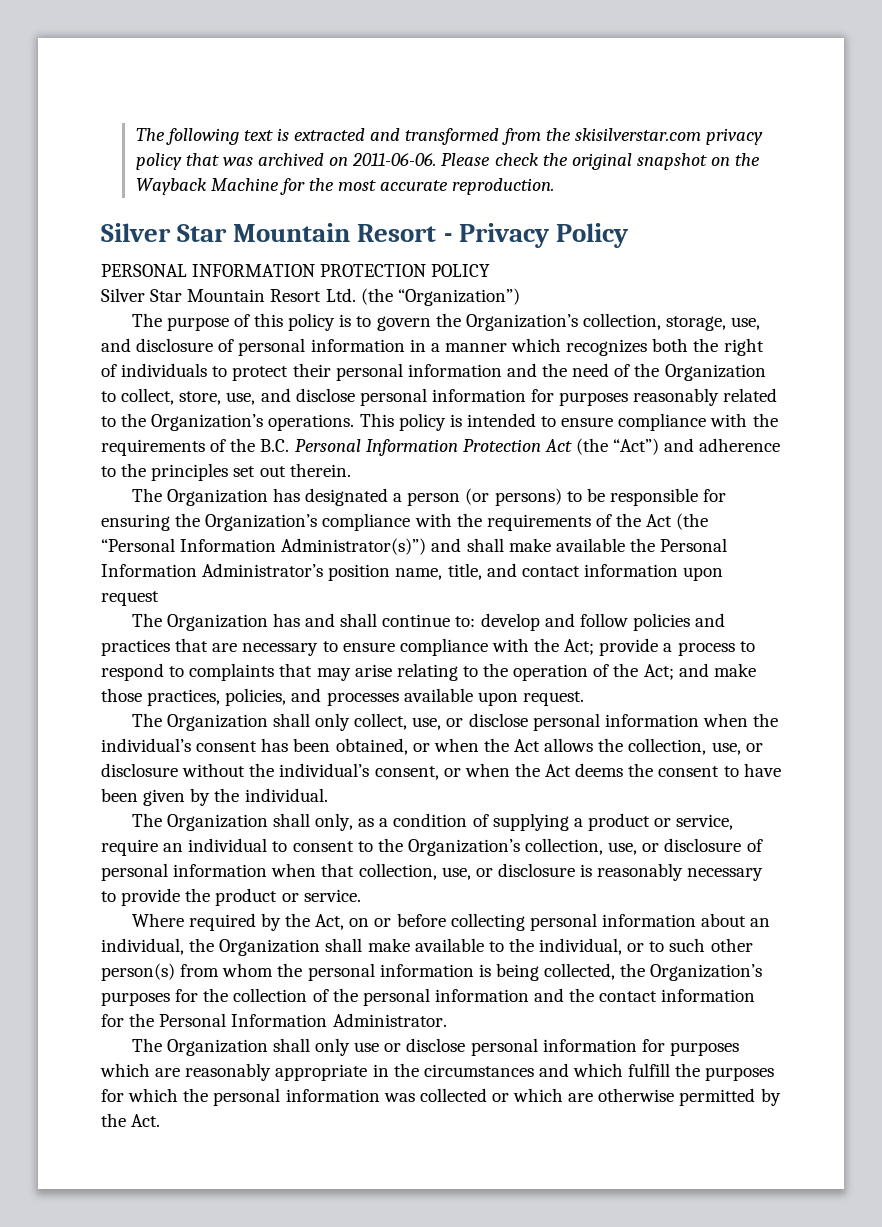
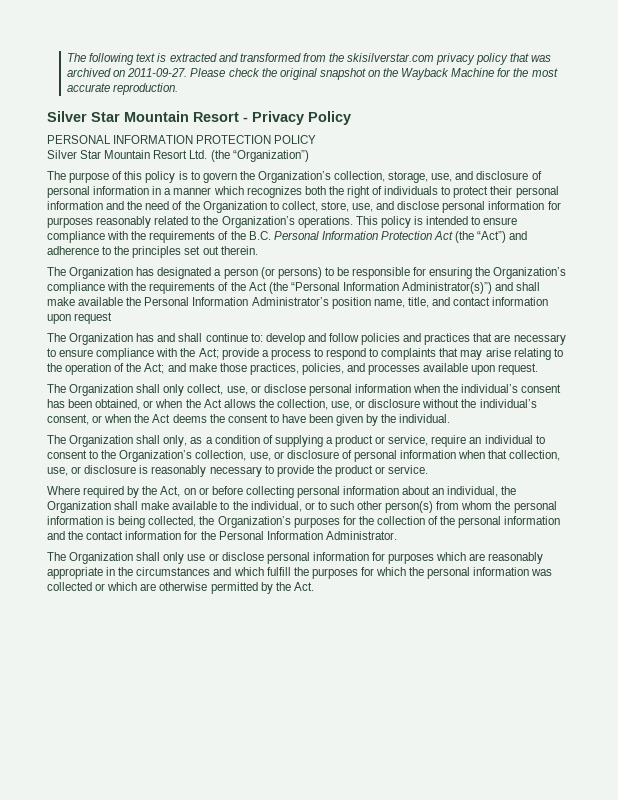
- The following text is extracted and transformed from the skisilverstar.com privacy policy that was archived on 2011-06-06.
+ The following text is extracted and transformed from the skisilverstar.com privacy policy that was archived on 2011-09-27.

